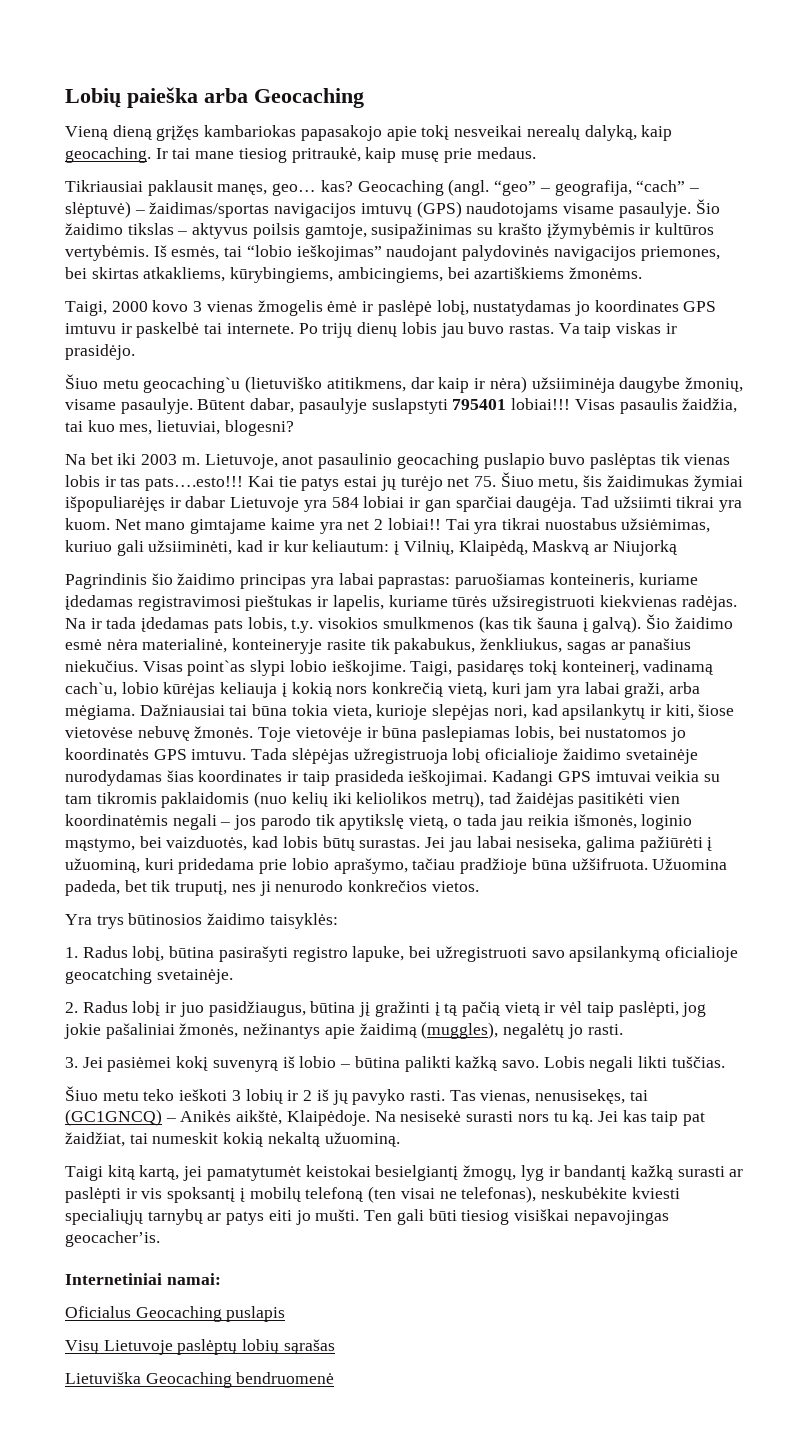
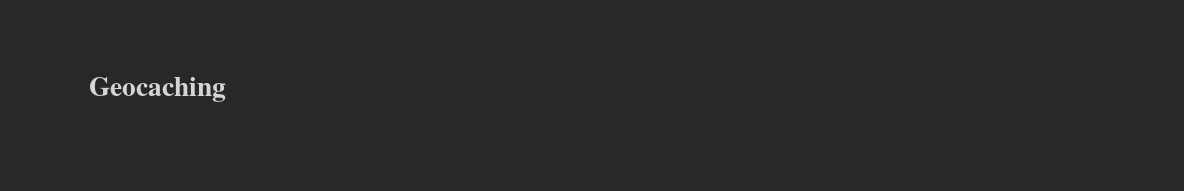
- Lobių paieška arba Geocaching
- Vieną dieną grįžęs kambariokas papasakojo apie tokį nesveikai nerealų dalyką, kaip geocaching. Ir tai mane tiesiog pritraukė, kaip musę prie medaus.
- Tikriausiai paklausit manęs, geo… kas? Geocaching (angl. “geo” – geografija, “cach” – slėptuvė) – žaidimas/sportas navigacijos imtuvų (GPS) naudotojams visame pasaulyje. Šio žaidimo tikslas – aktyvus poilsis gamtoje, susipažinimas su krašto įžymybėmis ir kultūros vertybėmis. Iš esmės, tai “lobio ieškojimas” naudojant palydovinės navigacijos priemones, bei skirtas atkakliems, kūrybingiems, ambicingiems, bei azartiškiems žmonėms.
- Taigi, 2000 kovo 3 vienas žmogelis ėmė ir paslėpė lobį, nustatydamas jo koordinates GPS imtuvu ir paskelbė tai internete. Po trijų dienų lobis jau buvo rastas. Va taip viskas ir prasidėjo.
- Šiuo metu geocaching`u (lietuviško atitikmens, dar kaip ir nėra) užsiiminėja daugybe žmonių, visame pasaulyje. Būtent dabar, pasaulyje suslapstyti 795401 lobiai!!! Visas pasaulis žaidžia, tai kuo mes, lietuviai, blogesni?
- Na bet iki 2003 m. Lietuvoje, anot pasaulinio geocaching puslapio buvo paslėptas tik vienas lobis ir tas pats….esto!!! Kai tie patys estai jų turėjo net 75. Šiuo metu, šis žaidimukas žymiai išpopuliarėjęs ir dabar Lietuvoje yra 584 lobiai ir gan sparčiai daugėja. Tad užsiimti tikrai yra kuom. Net mano gimtajame kaime yra net 2 lobiai!! Tai yra tikrai nuostabus užsiėmimas, kuriuo gali užsiiminėti, kad ir kur keliautum: į Vilnių, Klaipėdą, Maskvą ar Niujorką
- Pagrindinis šio žaidimo principas yra labai paprastas: paruošiamas konteineris, kuriame įdedamas registravimosi pieštukas ir lapelis, kuriame tūrės užsiregistruoti kiekvienas radėjas. Na ir tada įdedamas pats lobis, t.y. visokios smulkmenos (kas tik šauna į galvą). Šio žaidimo esmė nėra materialinė, konteineryje rasite tik pakabukus, ženkliukus, sagas ar panašius niekučius. Visas point`as slypi lobio ieškojime. Taigi, pasidaręs tokį konteinerį, vadinamą cach`u, lobio kūrėjas keliauja į kokią nors konkrečią vietą, kuri jam yra labai graži, arba mėgiama. Dažniausiai tai būna tokia vieta, kurioje slepėjas nori, kad apsilankytų ir kiti, šiose vietovėse nebuvę žmonės. Toje vietovėje ir būna paslepiamas lobis, bei nustatomos jo koordinatės GPS imtuvu. Tada slėpėjas užregistruoja lobį oficialioje žaidimo svetainėje nurodydamas šias koordinates ir taip prasideda ieškojimai. Kadangi GPS imtuvai veikia su tam tikromis paklaidomis (nuo kelių iki keliolikos metrų), tad žaidėjas pasitikėti vien koordinatėmis negali – jos parodo tik apytikslę vietą, o tada jau reikia išmonės, loginio mąstymo, bei vaizduotės, kad lobis būtų surastas. Jei jau labai nesiseka, galima pažiūrėti į užuominą, kuri pridedama prie lobio aprašymo, tačiau pradžioje būna užšifruota. Užuomina padeda, bet tik truputį, nes ji nenurodo konkrečios vietos.
- Yra trys būtinosios žaidimo taisyklės:
- 1. Radus lobį, būtina pasirašyti registro lapuke, bei užregistruoti savo apsilankymą oficialioje geocatching svetainėje.
- 2. Radus lobį ir juo pasidžiaugus, būtina jį gražinti į tą pačią vietą ir vėl taip paslėpti, jog jokie pašaliniai žmonės, nežinantys apie žaidimą (muggles), negalėtų jo rasti.
- 3. Jei pasiėmei kokį suvenyrą iš lobio – būtina palikti kažką savo. Lobis negali likti tuščias.
- Šiuo metu teko ieškoti 3 lobių ir 2 iš jų pavyko rasti. Tas vienas, nenusisekęs, tai (GC1GNCQ) – Anikės aikštė, Klaipėdoje. Na nesisekė surasti nors tu ką. Jei kas taip pat žaidžiat, tai numeskit kokią nekaltą užuominą.
- Taigi kitą kartą, jei pamatytumėt keistokai besielgiantį žmogų, lyg ir bandantį kažką surasti ar paslėpti ir vis spoksantį į mobilų telefoną (ten visai ne telefonas), neskubėkite kviesti specialiųjų tarnybų ar patys eiti jo mušti. Ten gali būti tiesiog visiškai nepavojingas geocacher’is.
- Internetiniai namai:
- Oficialus Geocaching puslapis
- Visų Lietuvoje paslėptų lobių sąrašas
- Lietuviška Geocaching bendruomenė
+ Geocaching

